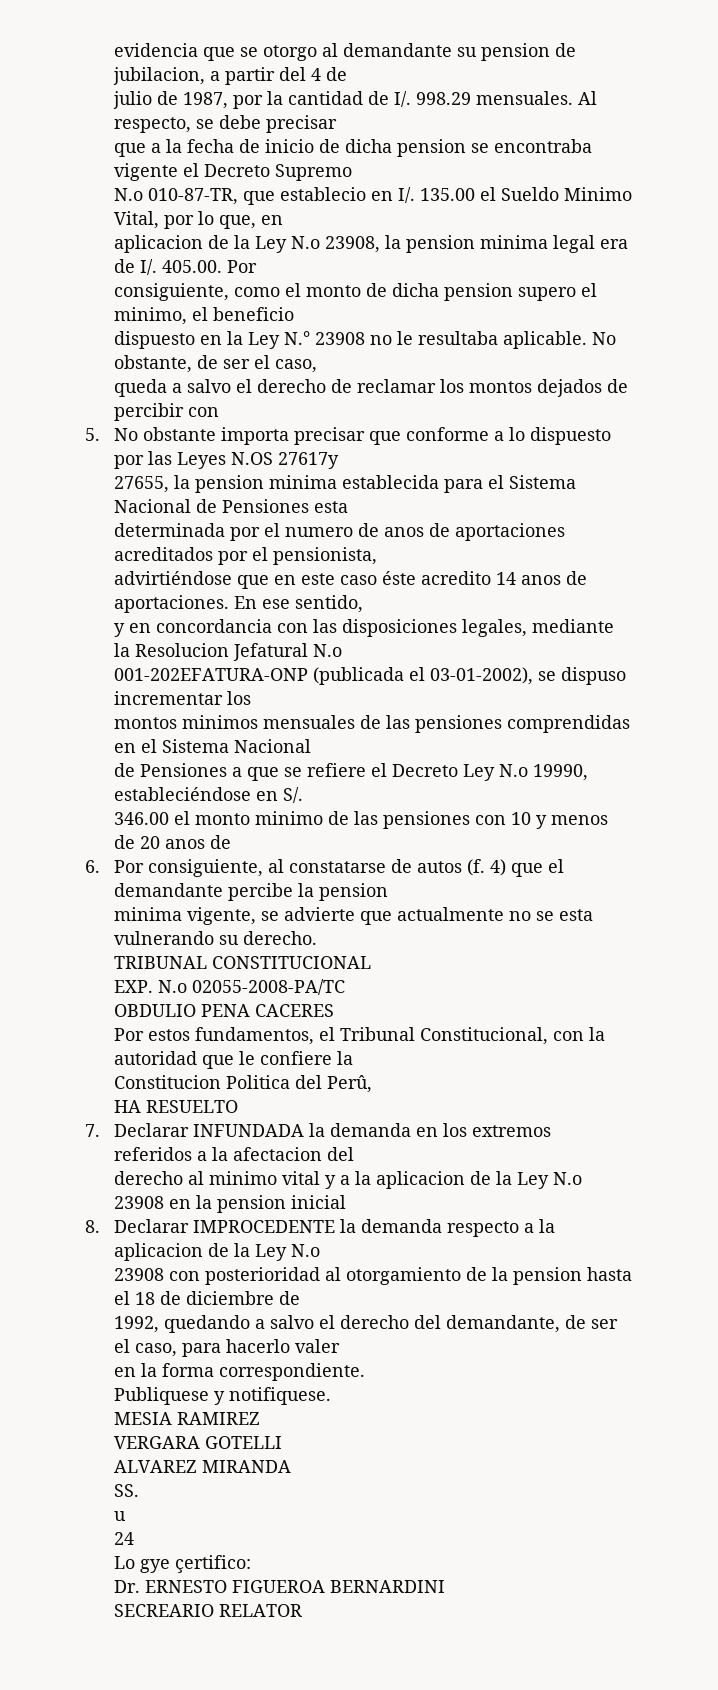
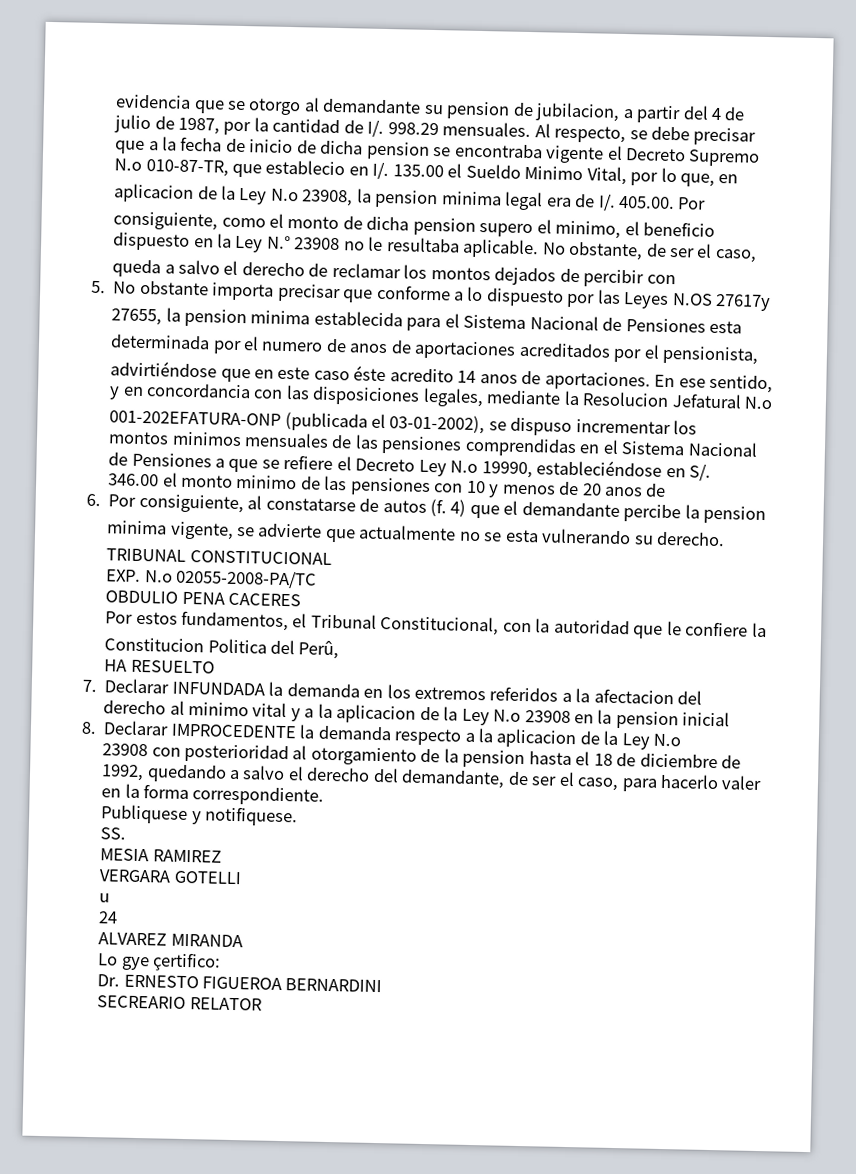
+ SS.
- ALVAREZ MIRANDA
- SS.
+ ALVAREZ MIRANDA

